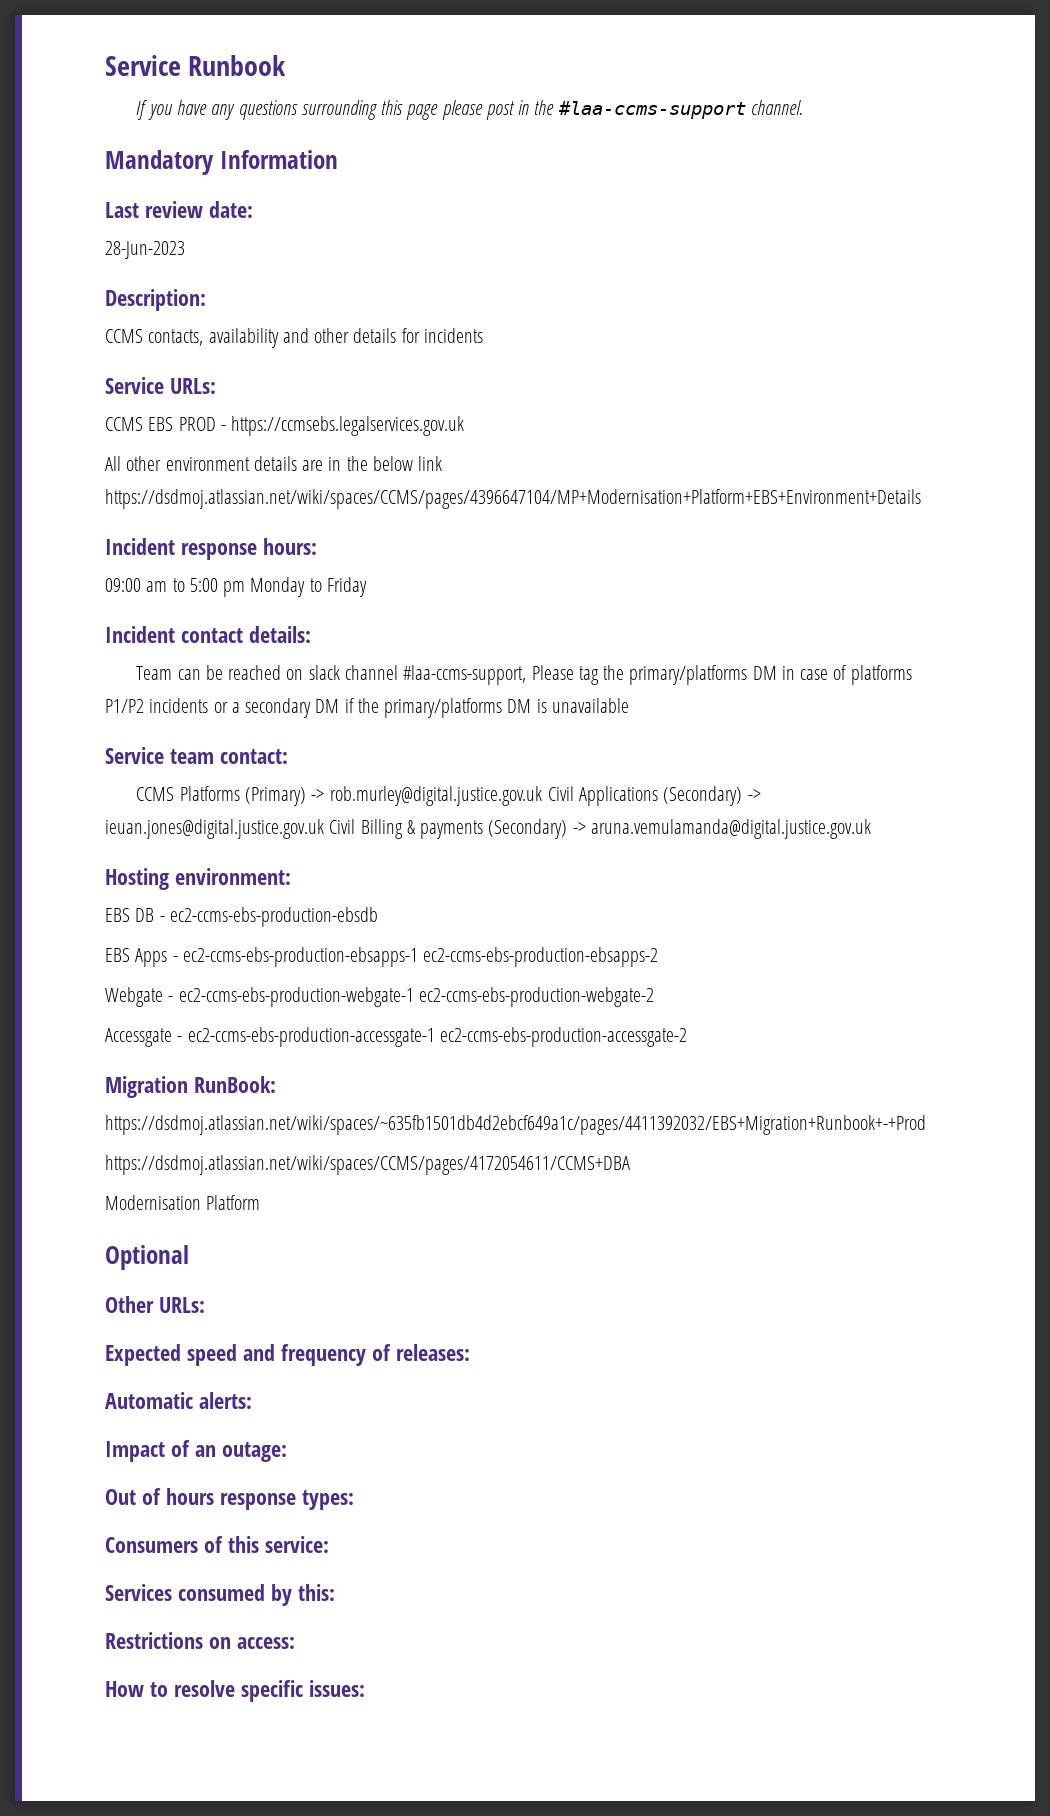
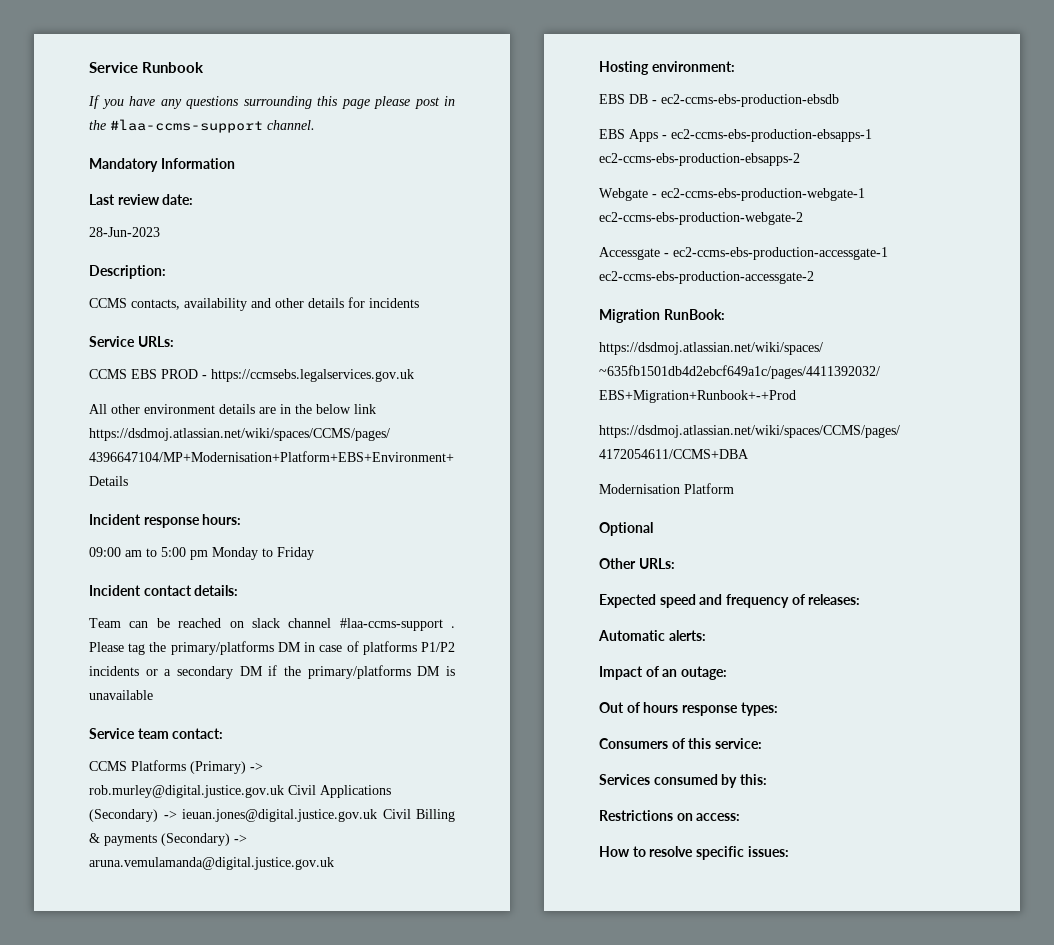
- Team can be reached on slack channel #laa-ccms-support, Please tag the primary/platforms DM in case of platforms P1/P2 incidents or a secondary DM if the primary/platforms DM is unavailable
+ Team can be reached on slack channel #laa-ccms-support . Please tag the primary/platforms DM in case of platforms P1/P2 incidents or a secondary DM if the primary/platforms DM is unavailable

